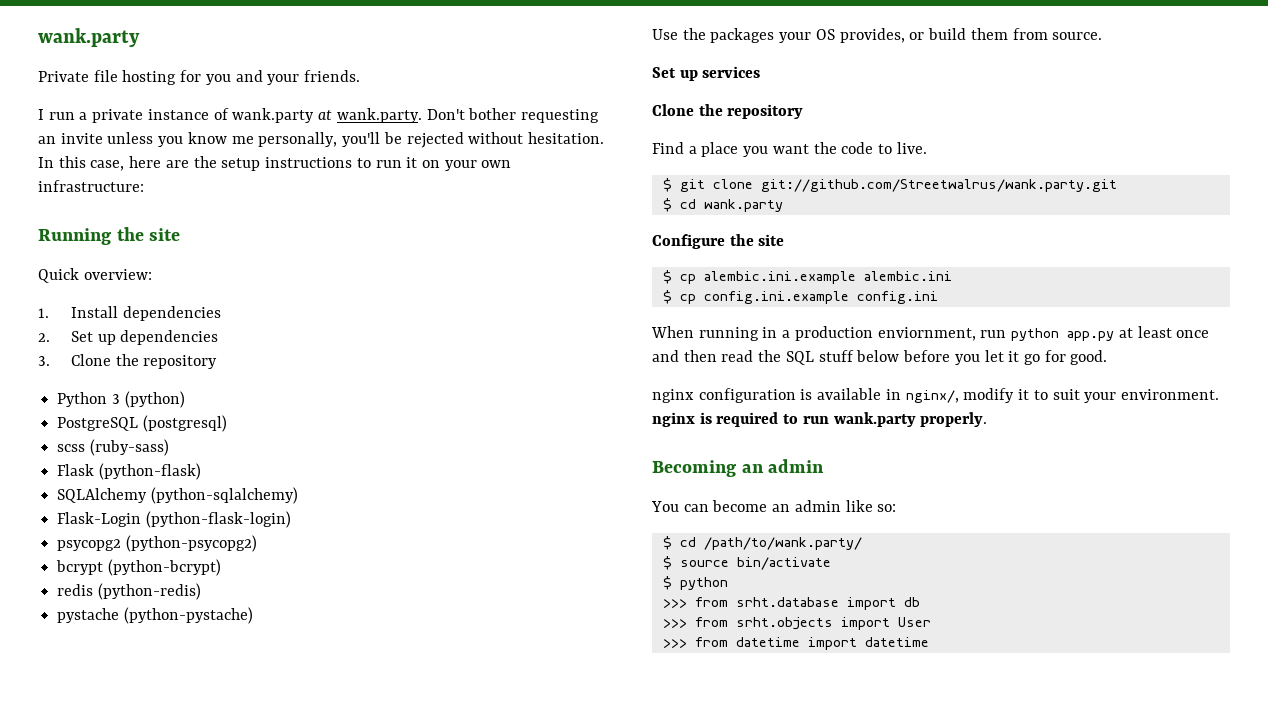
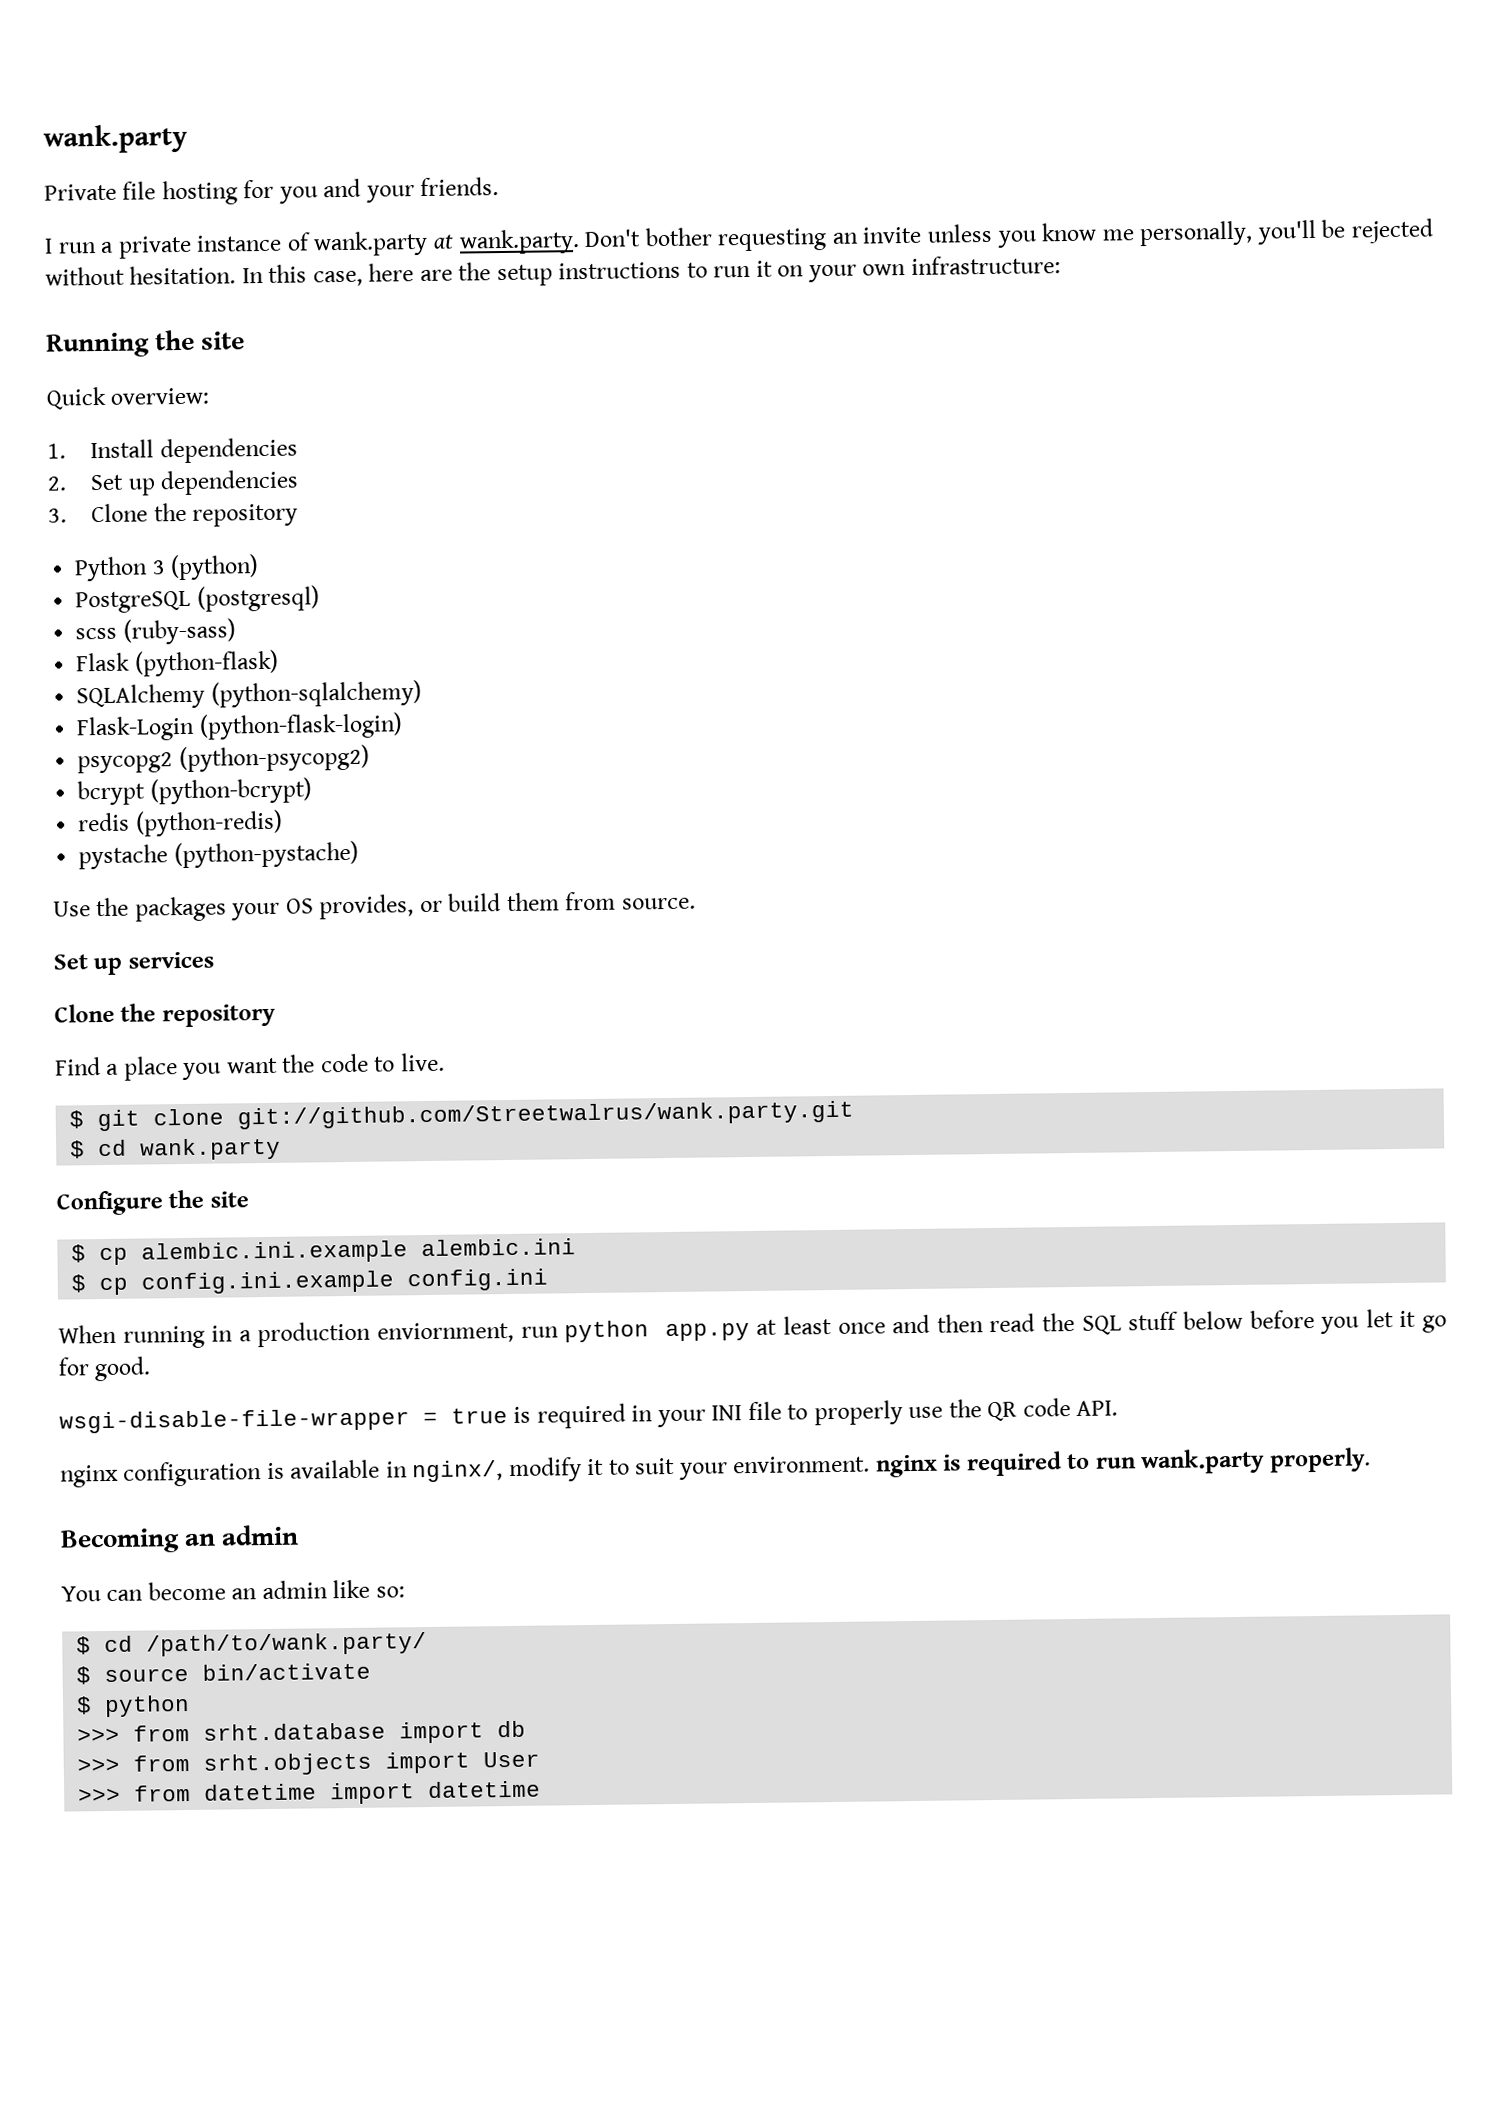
+ wsgi-disable-file-wrapper = true is required in your INI file to properly use the QR code API.

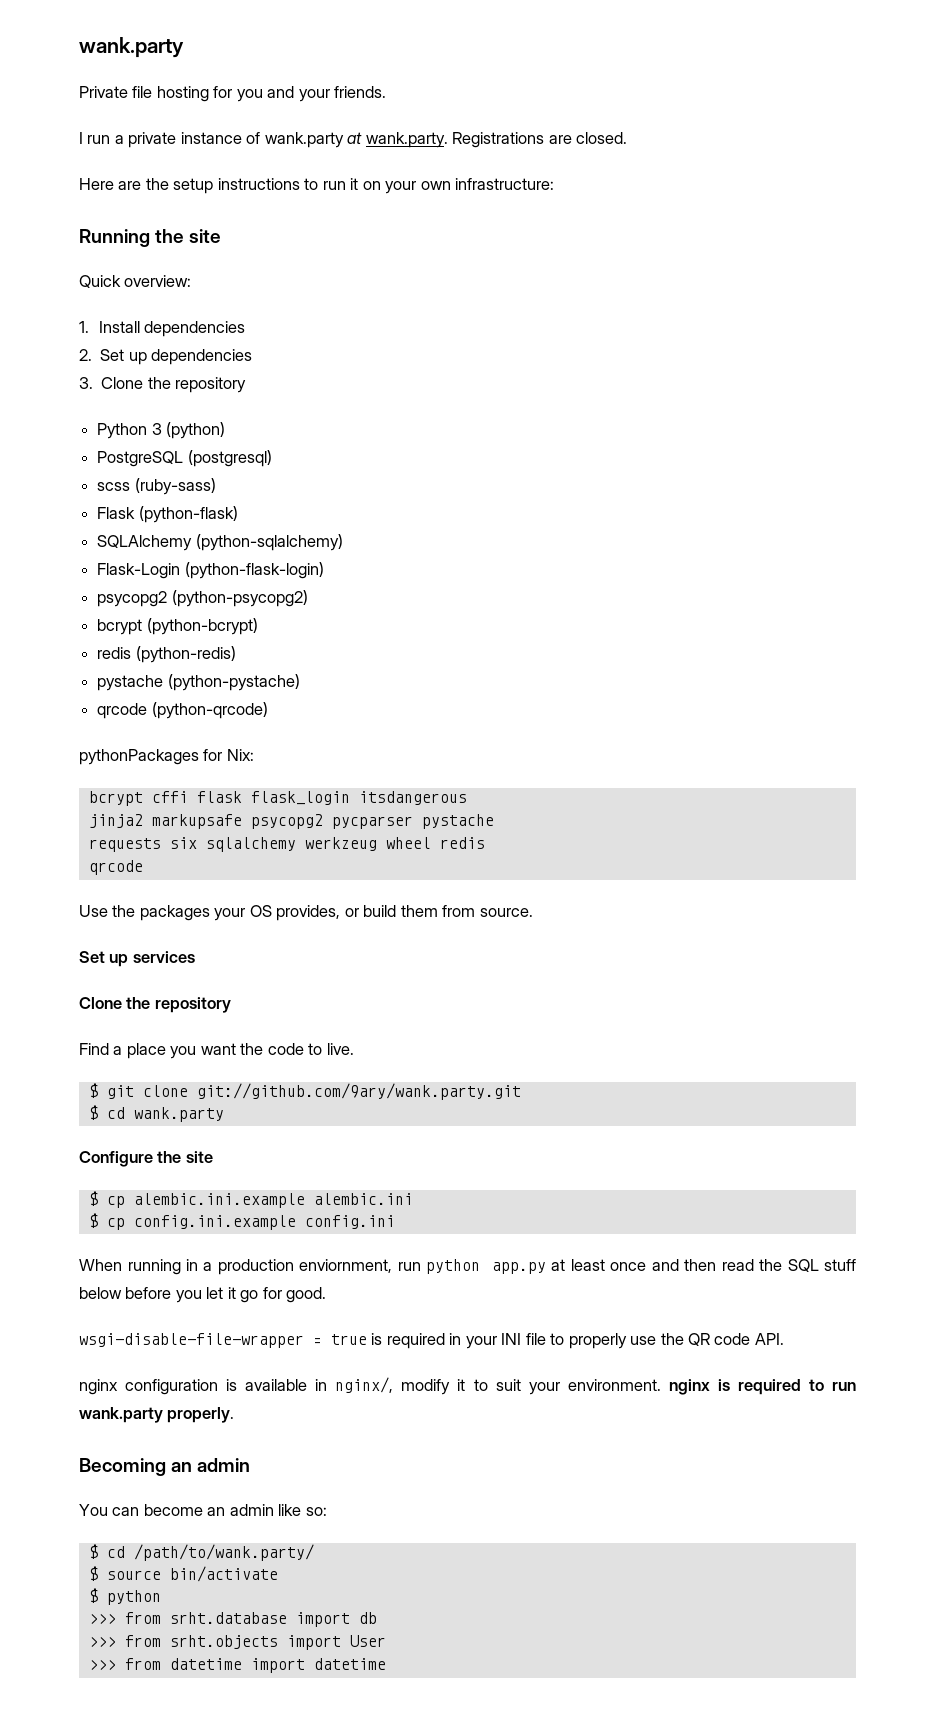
- I run a private instance of wank.party at wank.party. Don't bother requesting an invite unless you know me personally, you'll be rejected without hesitation. In this case, here are the setup instructions to run it on your own infrastructure:
+ I run a private instance of wank.party at wank.party. Registrations are closed.
+ Here are the setup instructions to run it on your own infrastructure:
+ qrcode (python-qrcode)
+ pythonPackages for Nix:
+ bcrypt cffi flask flask_login itsdangerous
+ jinja2 markupsafe psycopg2 pycparser pystache
+ requests six sqlalchemy werkzeug wheel redis
+ qrcode
- $ git clone git://github.com/Streetwalrus/wank.party.git
+ $ git clone git://github.com/9ary/wank.party.git

